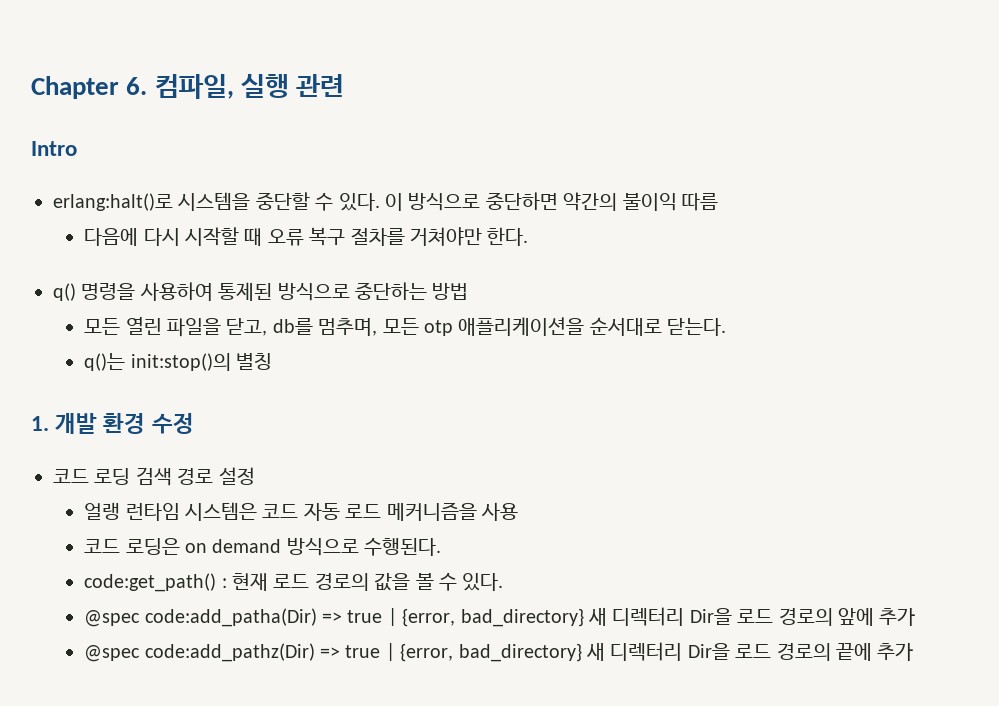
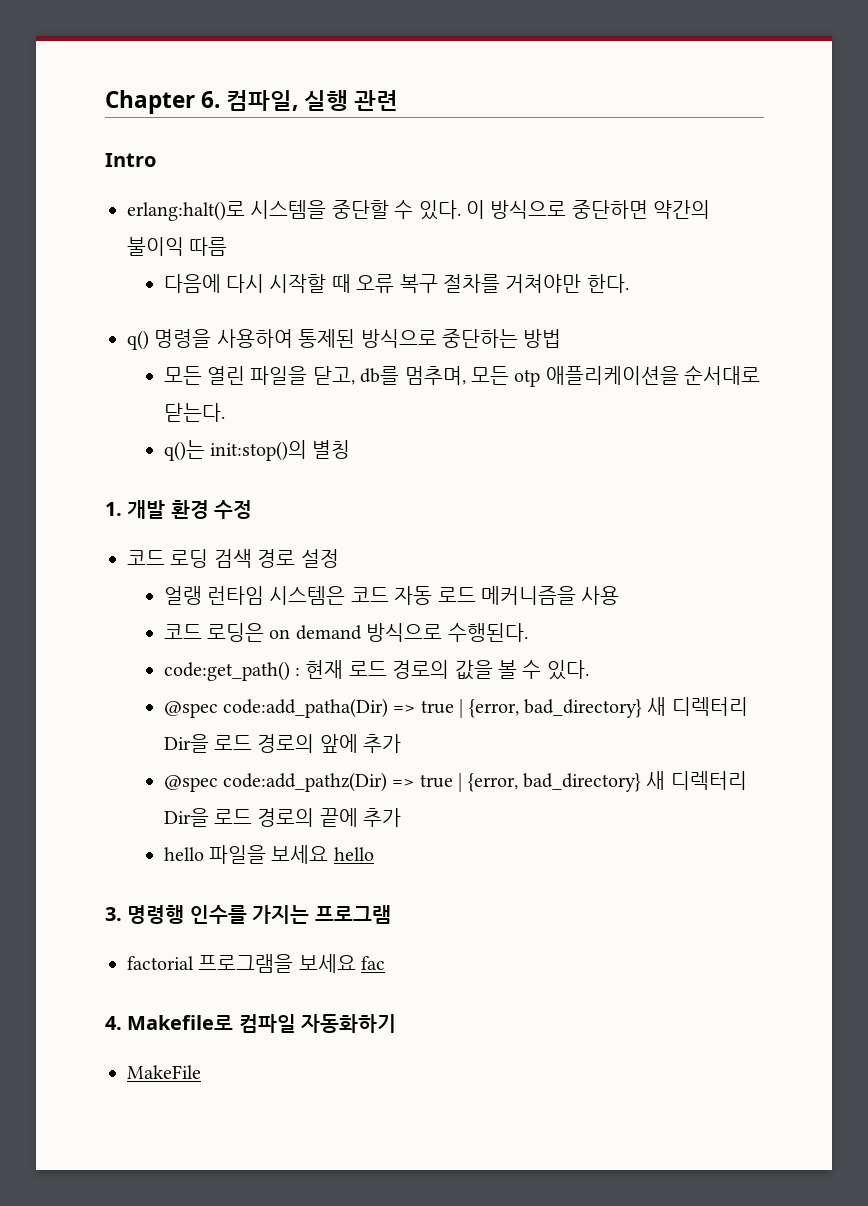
+ hello 파일을 보세요 hello
+ 3. 명령행 인수를 가지는 프로그램
+ factorial 프로그램을 보세요 fac
+ 4. Makefile로 컴파일 자동화하기
+ MakeFile

